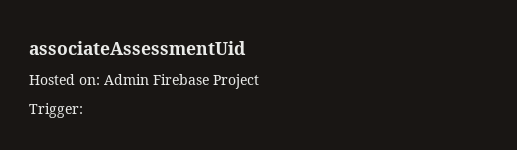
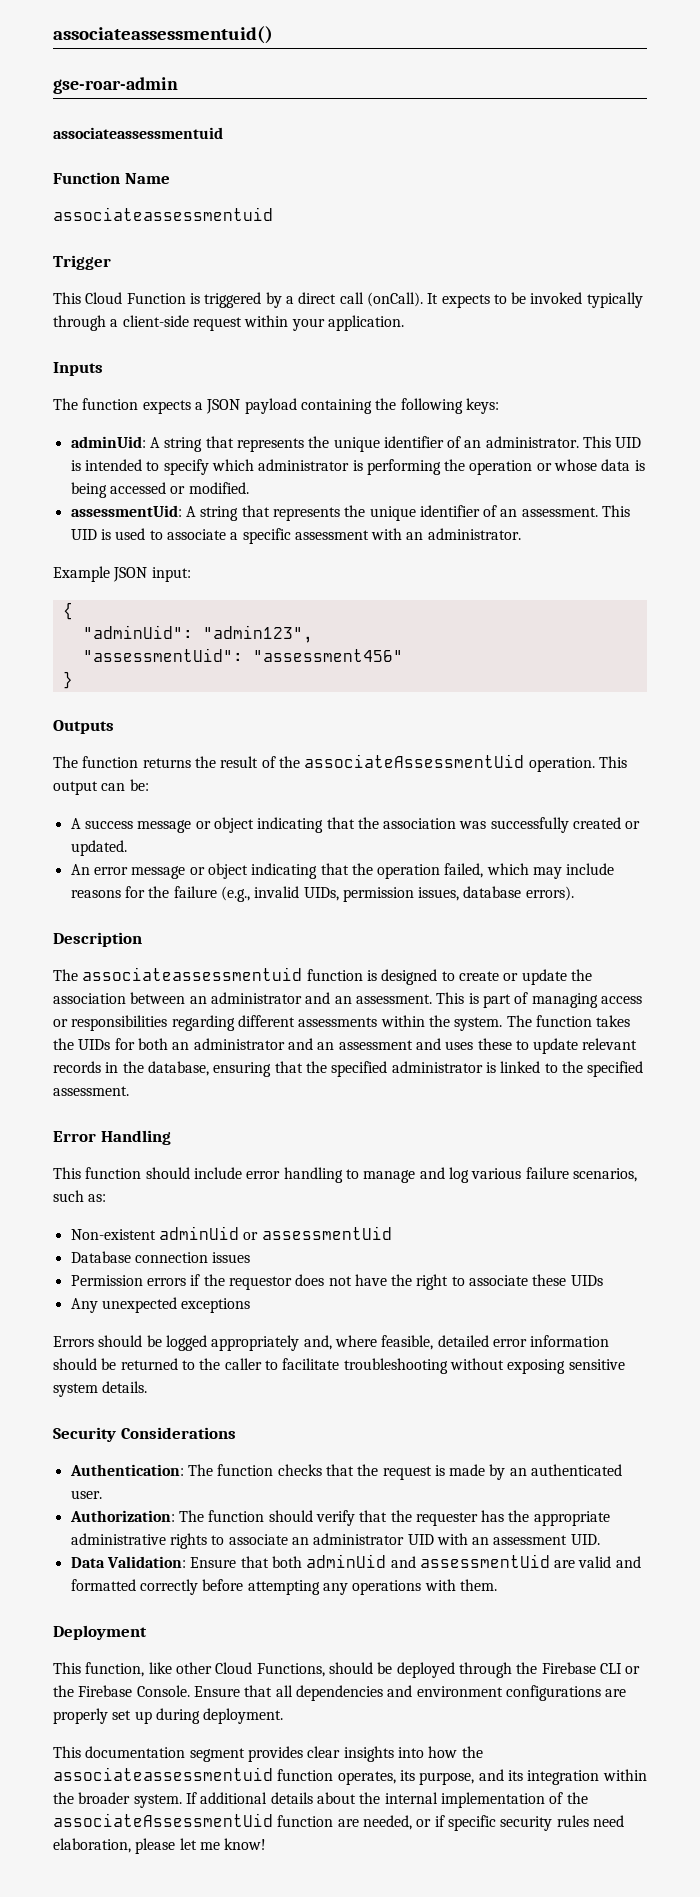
- associateAssessmentUid
- Hosted on: Admin Firebase Project
- Trigger:
+ associateassessmentuid()
+ gse-roar-admin
+ associateassessmentuid
+ Function Name
+ associateassessmentuid
+ Trigger
+ This Cloud Function is triggered by a direct call (onCall). It expects to be invoked typically through a client-side request within your application.
+ Inputs
+ The function expects a JSON payload containing the following keys:
+ adminUid: A string that represents the unique identifier of an administrator. This UID is intended to specify which administrator is performing the operation or whose data is being accessed or modified.
+ assessmentUid: A string that represents the unique identifier of an assessment. This UID is used to associate a specific assessment with an administrator.
+ Example JSON input:
+ {
+ "adminUid": "admin123",
+ "assessmentUid": "assessment456"
+ }
+ Outputs
+ The function returns the result of the associateAssessmentUid operation. This output can be:
+ A success message or object indicating that the association was successfully created or updated.
+ An error message or object indicating that the operation failed, which may include reasons for the failure (e.g., invalid UIDs, permission issues, database errors).
+ Description
+ The associateassessmentuid function is designed to create or update the association between an administrator and an assessment. This is part of managing access or responsibilities regarding different assessments within the system. The function takes the UIDs for both an administrator and an assessment and uses these to update relevant records in the database, ensuring that the specified administrator is linked to the specified assessment.
+ Error Handling
+ This function should include error handling to manage and log various failure scenarios, such as:
+ Non-existent adminUid or assessmentUid
+ Database connection issues
+ Permission errors if the requestor does not have the right to associate these UIDs
+ Any unexpected exceptions
+ Errors should be logged appropriately and, where feasible, detailed error information should be returned to the caller to facilitate troubleshooting without exposing sensitive system details.
+ Security Considerations
+ Authentication: The function checks that the request is made by an authenticated user.
+ Authorization: The function should verify that the requester has the appropriate administrative rights to associate an administrator UID with an assessment UID.
+ Data Validation: Ensure that both adminUid and assessmentUid are valid and formatted correctly before attempting any operations with them.
+ Deployment
+ This function, like other Cloud Functions, should be deployed through the Firebase CLI or the Firebase Console. Ensure that all dependencies and environment configurations are properly set up during deployment.
+ This documentation segment provides clear insights into how the associateassessmentuid function operates, its purpose, and its integration within the broader system. If additional details about the internal implementation of the associateAssessmentUid function are needed, or if specific security rules need elaboration, please let me know!

